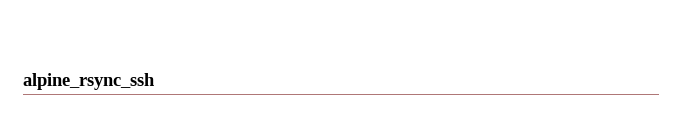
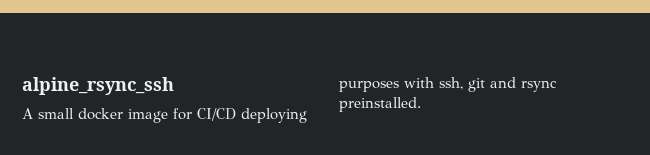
+ A small docker image for CI/CD deploying purposes with ssh, git and rsync preinstalled.

